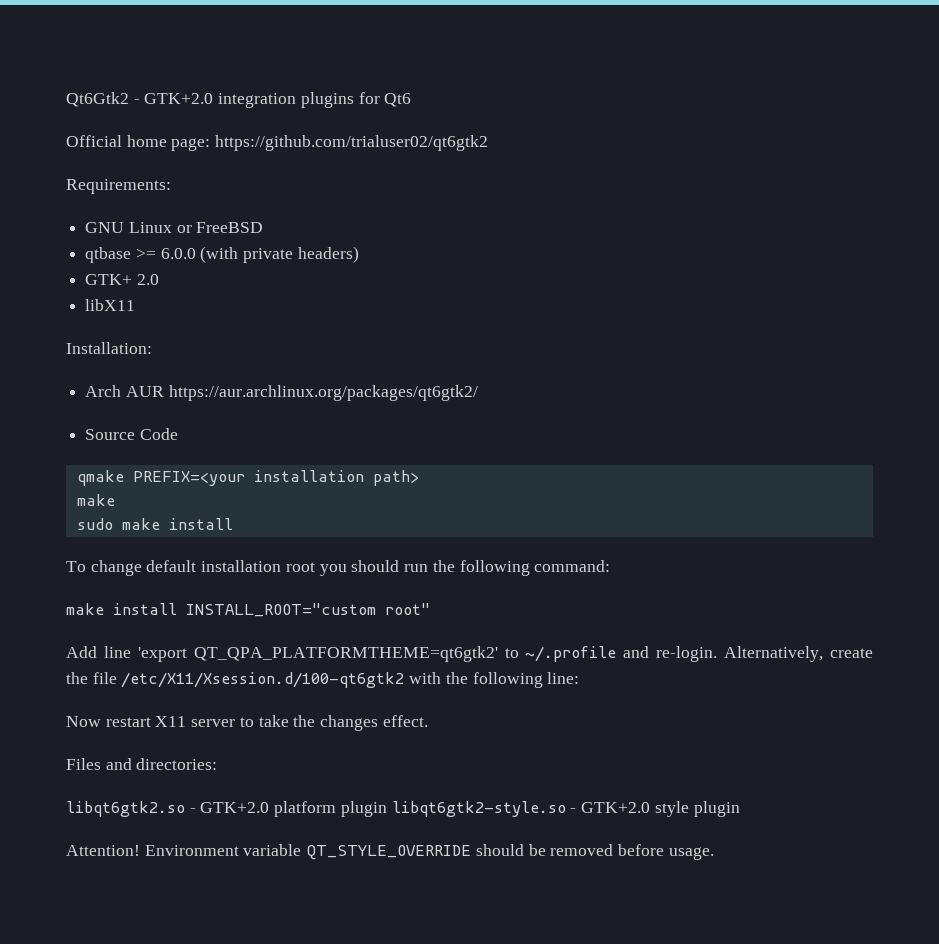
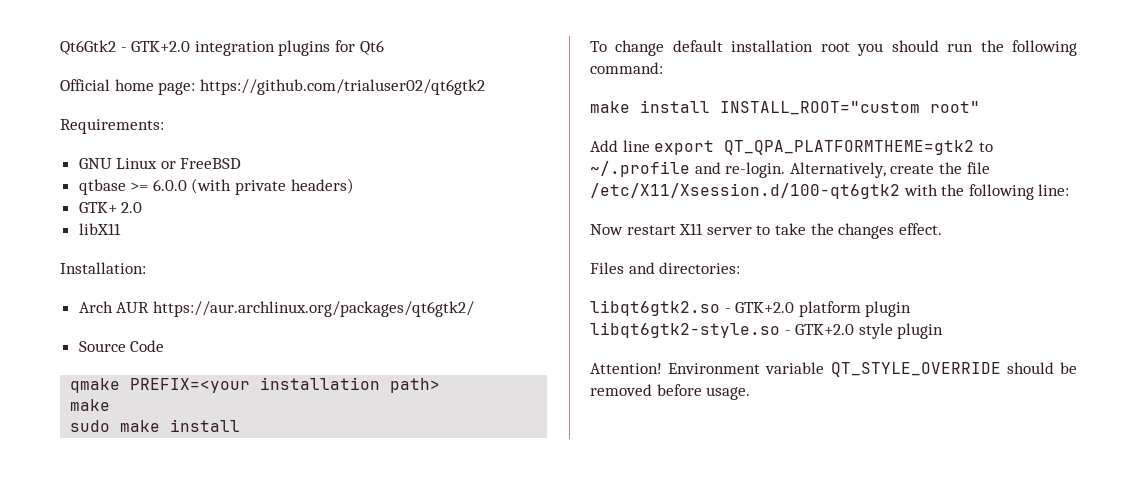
- Add line 'export QT_QPA_PLATFORMTHEME=qt6gtk2' to ~/.profile and re-login.
+ Add line export QT_QPA_PLATFORMTHEME=gtk2 to ~/.profile and re-login.

